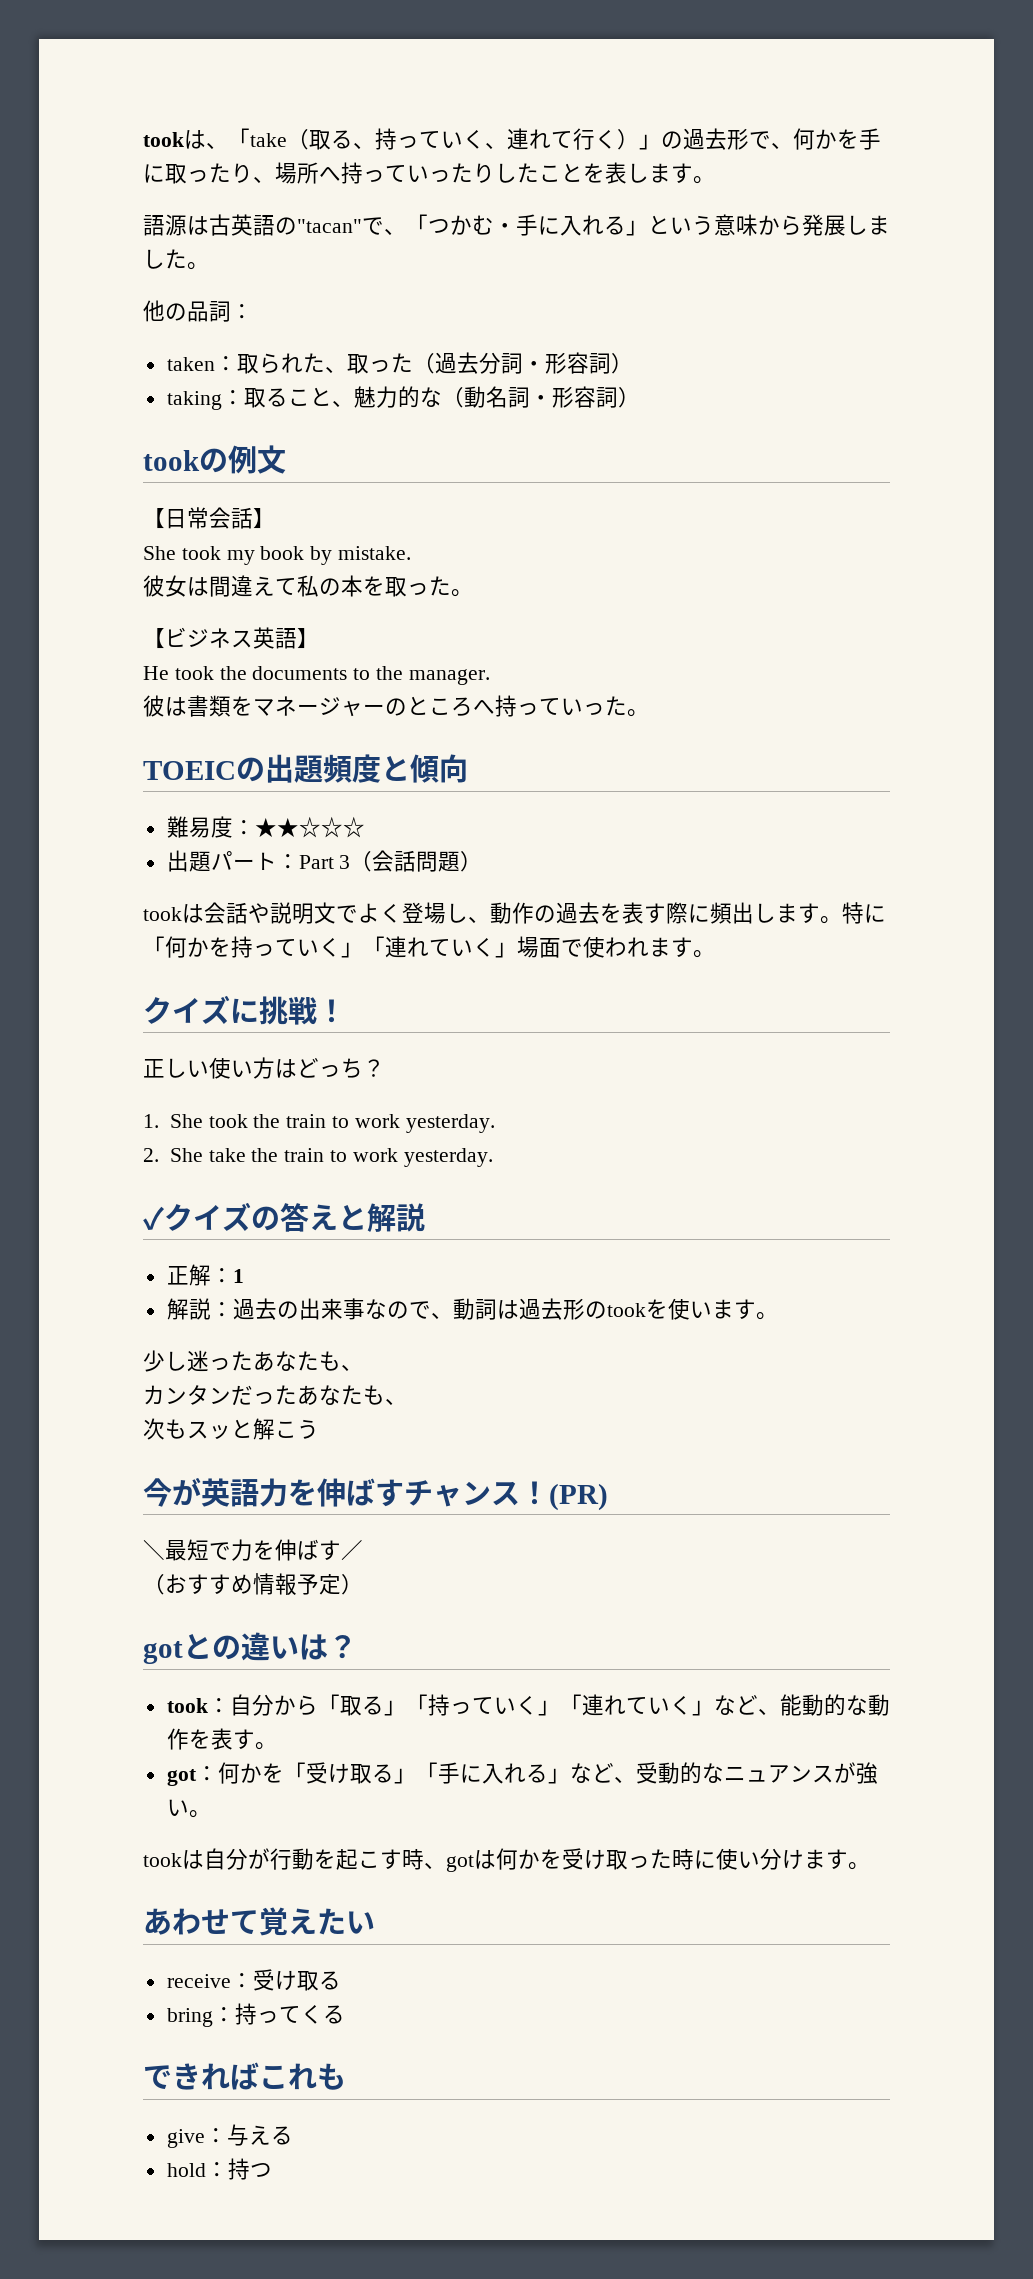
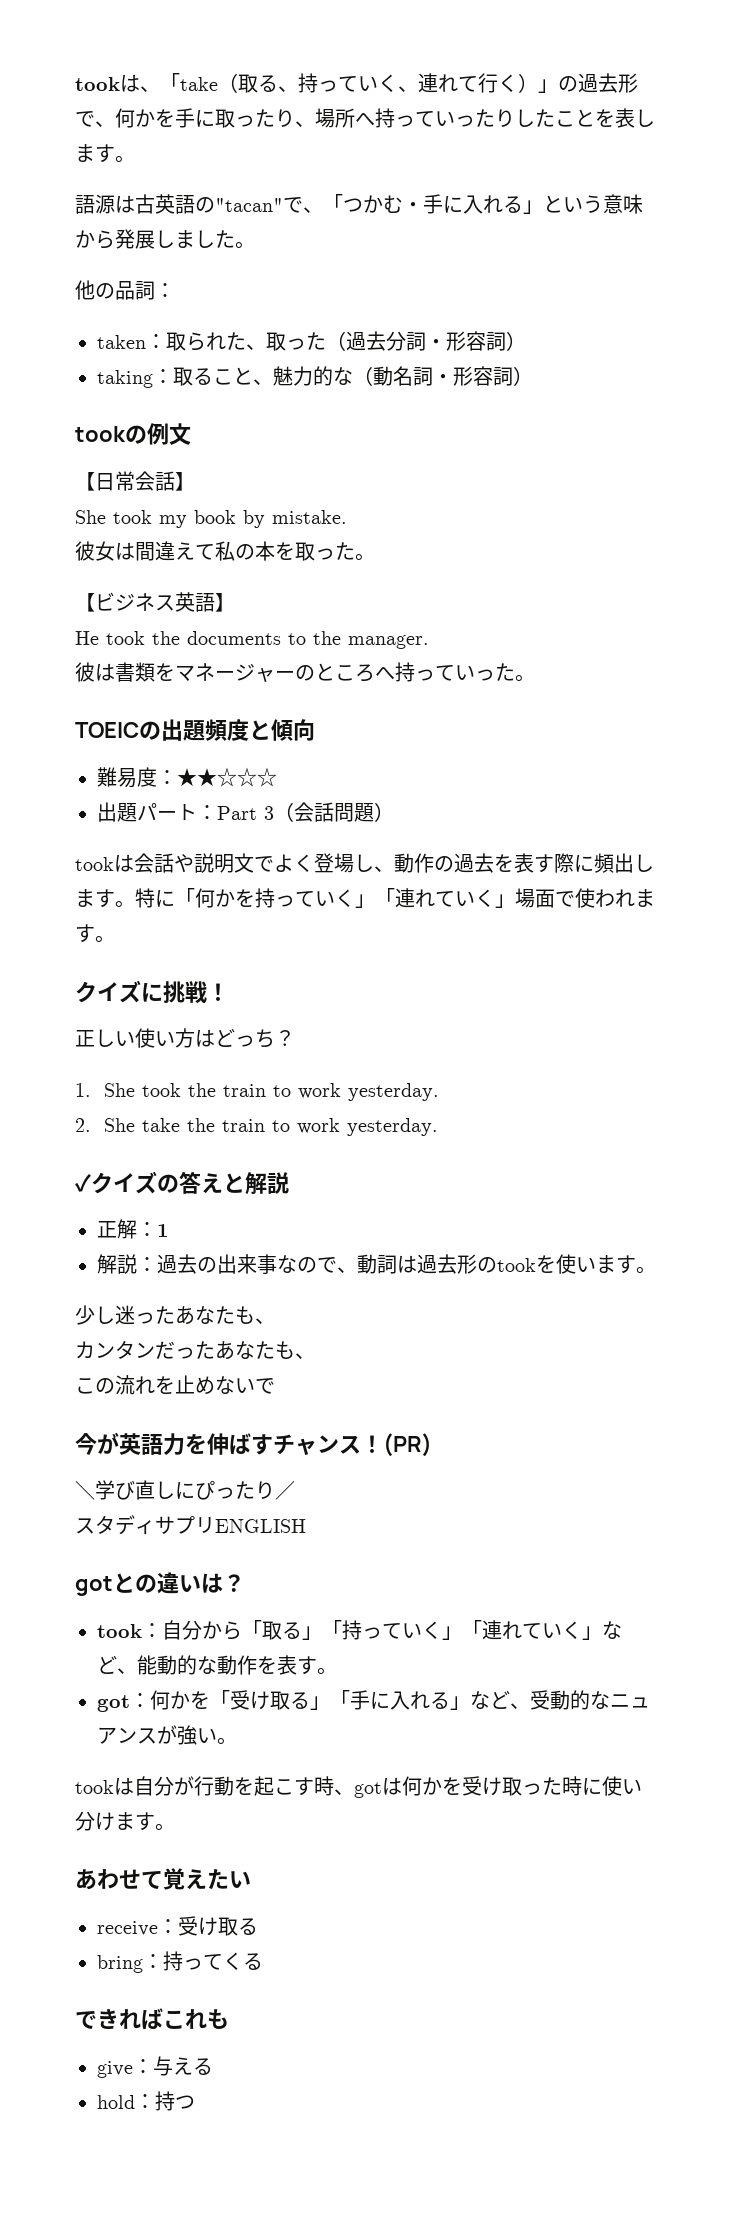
- 次もスッと解こう
+ この流れを止めないで
- ＼最短で力を伸ばす／
- （おすすめ情報予定）
+ ＼学び直しにぴったり／
+ スタディサプリENGLISH

